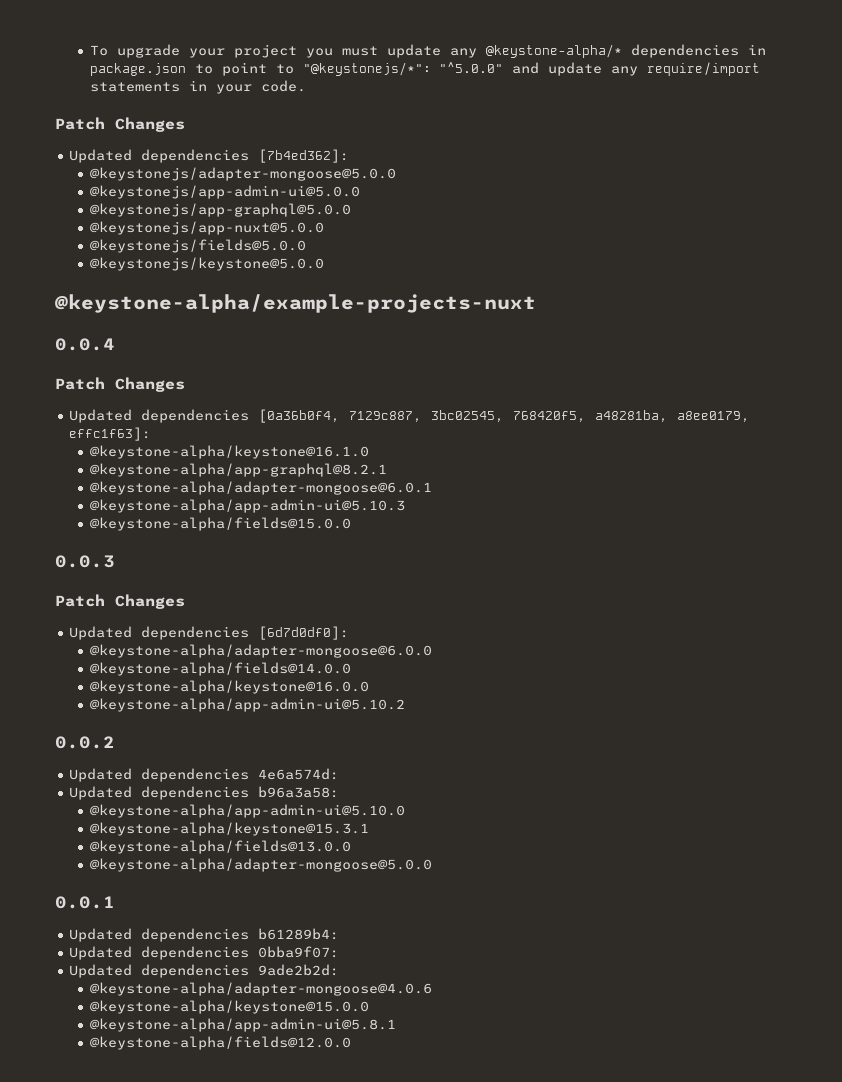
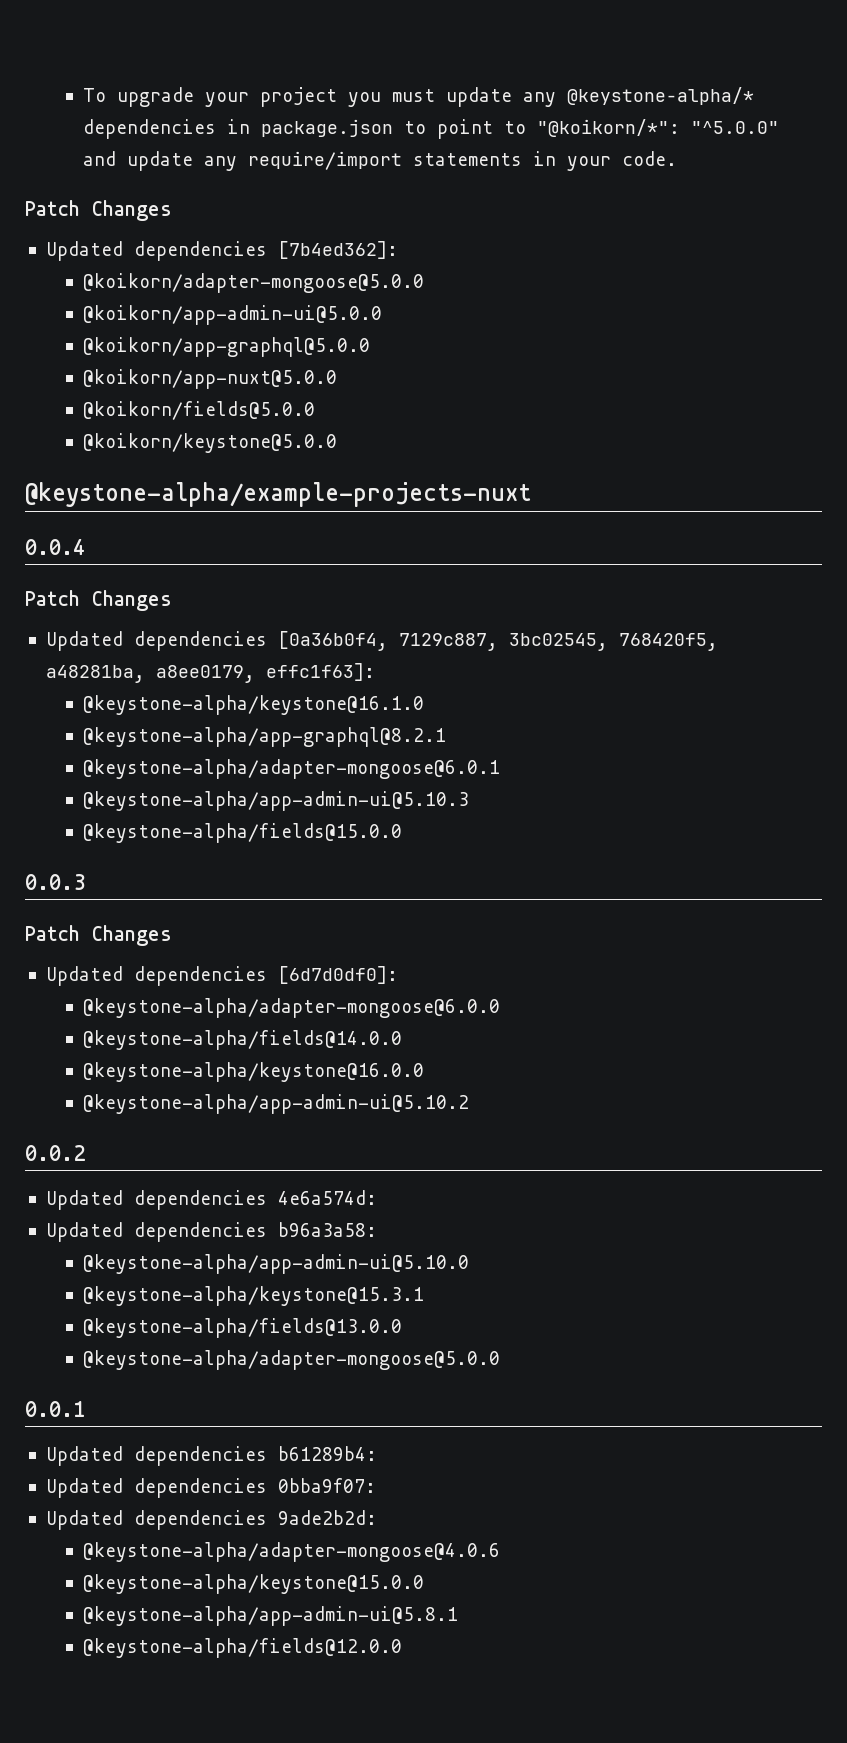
- To upgrade your project you must update any @keystone-alpha/* dependencies in package.json to point to "@keystonejs/*": "^5.0.0" and update any require/import statements in your code.
+ To upgrade your project you must update any @keystone-alpha/* dependencies in package.json to point to "@koikorn/*": "^5.0.0" and update any require/import statements in your code.
- @keystonejs/adapter-mongoose@5.0.0
- @keystonejs/app-admin-ui@5.0.0
- @keystonejs/app-graphql@5.0.0
- @keystonejs/app-nuxt@5.0.0
- @keystonejs/fields@5.0.0
- @keystonejs/keystone@5.0.0
+ @koikorn/adapter-mongoose@5.0.0
+ @koikorn/app-admin-ui@5.0.0
+ @koikorn/app-graphql@5.0.0
+ @koikorn/app-nuxt@5.0.0
+ @koikorn/fields@5.0.0
+ @koikorn/keystone@5.0.0

